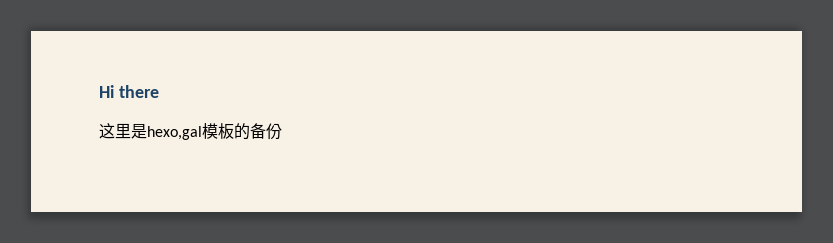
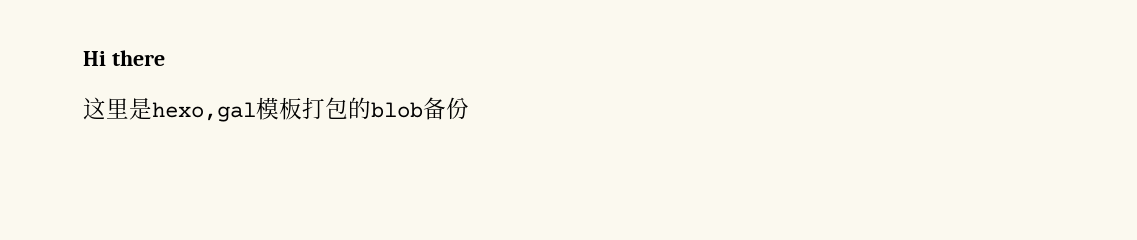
- 这里是hexo,gal模板的备份
+ 这里是hexo,gal模板打包的blob备份

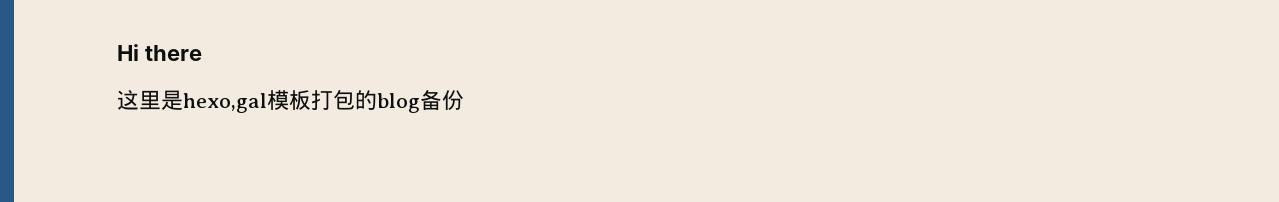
- 这里是hexo,gal模板打包的blob备份
+ 这里是hexo,gal模板打包的blog备份

